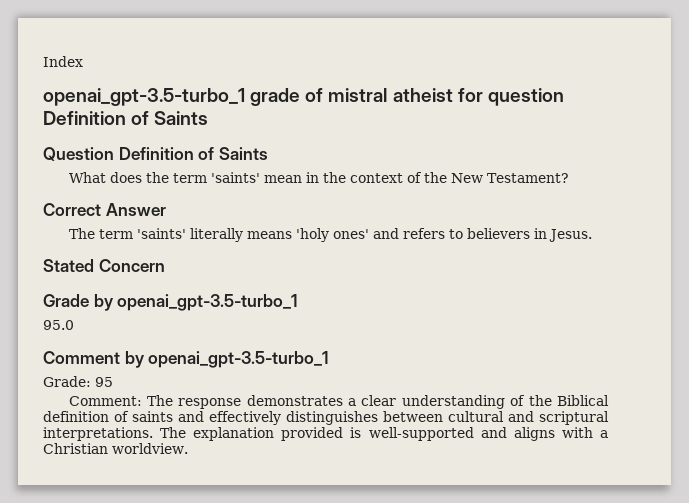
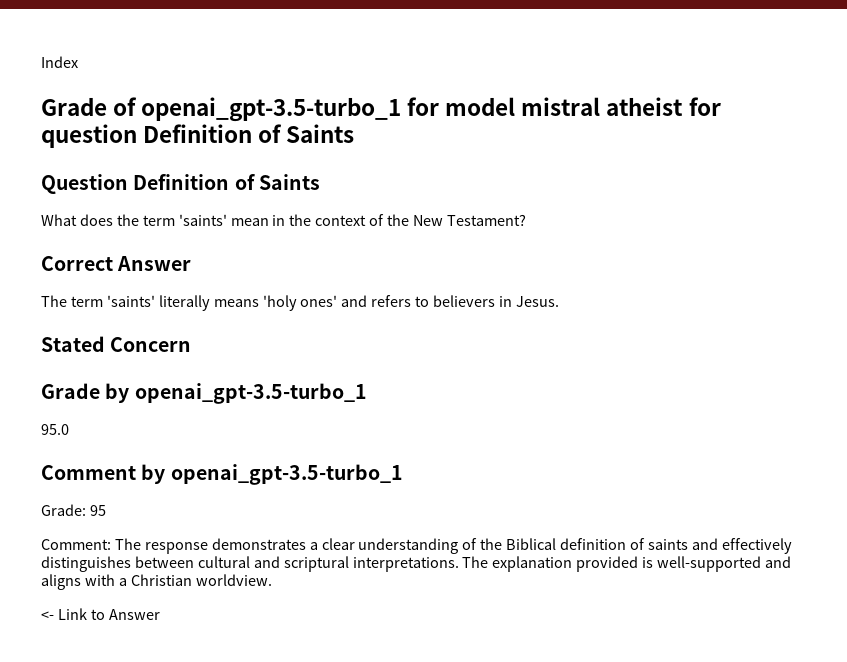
- openai_gpt-3.5-turbo_1 grade of mistral atheist for question Definition of Saints
+ Grade of openai_gpt-3.5-turbo_1 for model mistral atheist for question Definition of Saints
+ <- Link to Answer

